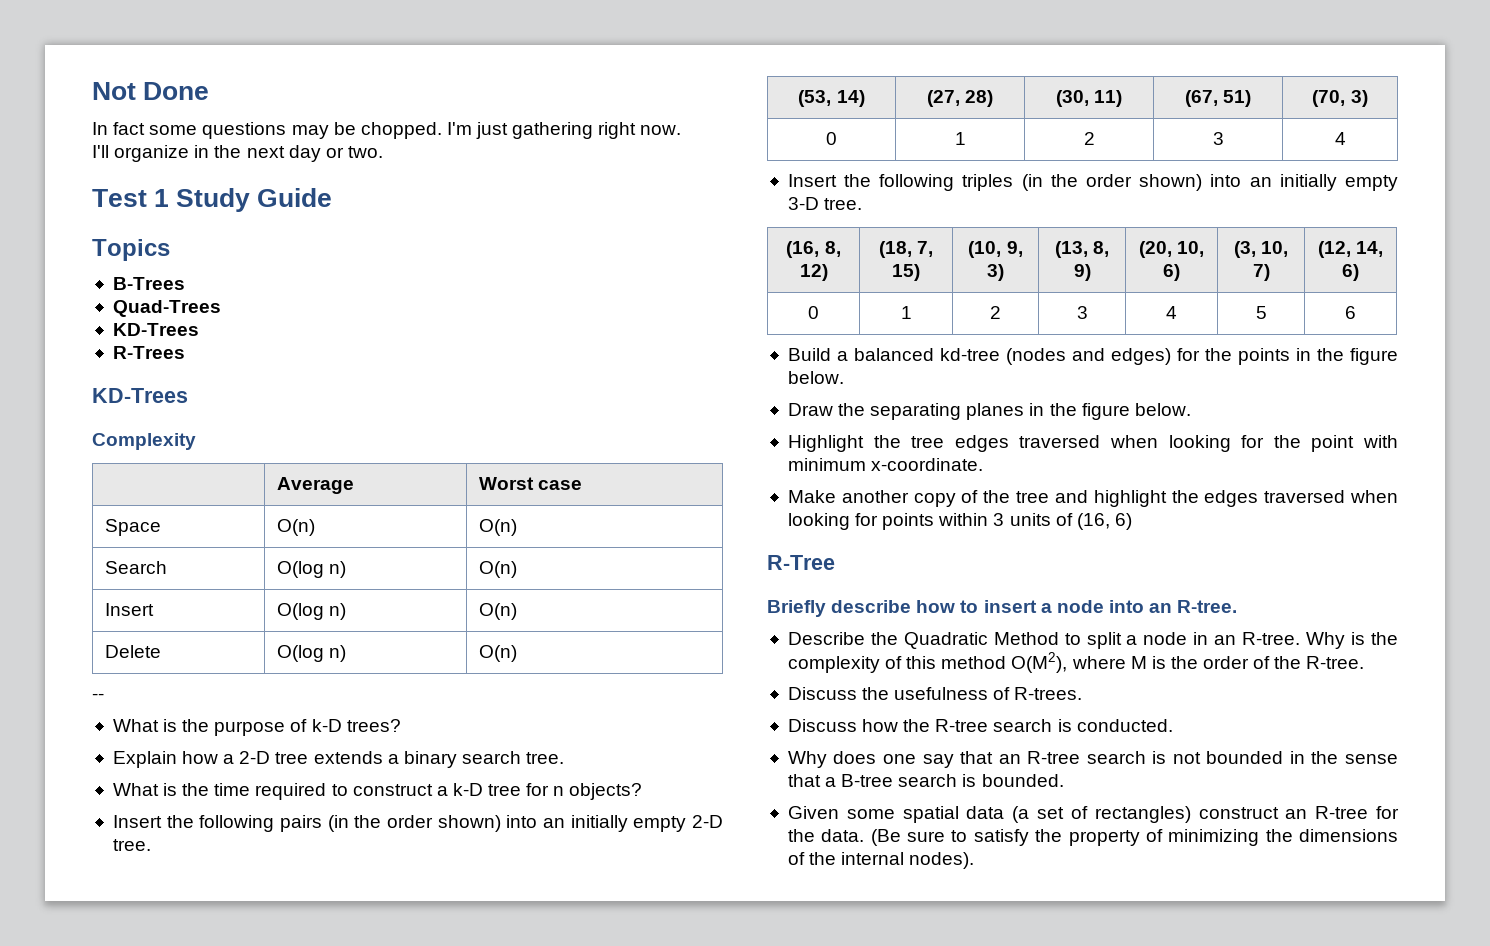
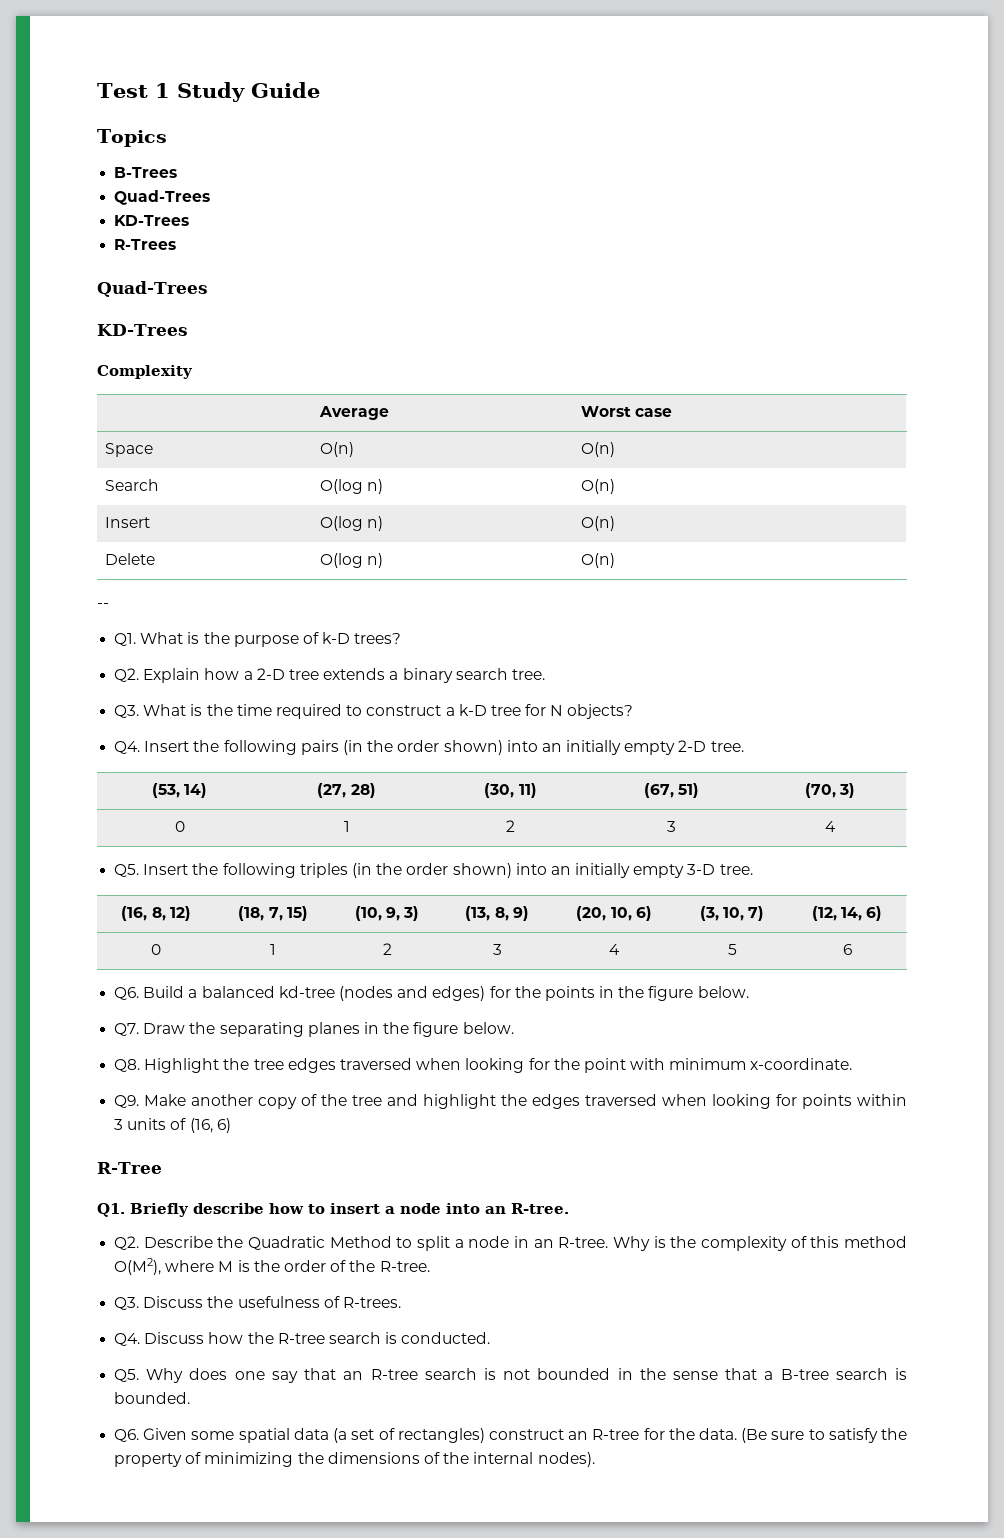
- Not Done
- In fact some questions may be chopped. I'm just gathering right now.
- I'll organize in the next day or two.
  R-Trees
+ Quad-Trees
- What is the purpose of k-D trees?
+ Q1. What is the purpose of k-D trees?
- Explain how a 2-D tree extends a binary search tree.
+ Q2. Explain how a 2-D tree extends a binary search tree.
- What is the time required to construct a k-D tree for n objects?
+ Q3. What is the time required to construct a k-D tree for N objects?
- Insert the following pairs (in the order shown) into an initially empty 2-D tree.
+ Q4. Insert the following pairs (in the order shown) into an initially empty 2-D tree.
- Insert the following triples (in the order shown) into an initially empty 3-D tree.
+ Q5. Insert the following triples (in the order shown) into an initially empty 3-D tree.
- Build a balanced kd-tree (nodes and edges) for the points in the figure below.
+ Q6. Build a balanced kd-tree (nodes and edges) for the points in the figure below.
- Draw the separating planes in the figure below.
+ Q7. Draw the separating planes in the figure below.
- Highlight the tree edges traversed when looking for the point with minimum x-coordinate.
+ Q8. Highlight the tree edges traversed when looking for the point with minimum x-coordinate.
- Make another copy of the tree and highlight the edges traversed when looking for points within 3 units of (16, 6)
+ Q9. Make another copy of the tree and highlight the edges traversed when looking for points within 3 units of (16, 6)
- Briefly describe how to insert a node into an R-tree.
+ Q1. Briefly describe how to insert a node into an R-tree.
- Describe the Quadratic Method to split a node in an R-tree.
+ Q2. Describe the Quadratic Method to split a node in an R-tree.
- Discuss the usefulness of R-trees.
+ Q3. Discuss the usefulness of R-trees.
- Discuss how the R-tree search is conducted.
+ Q4. Discuss how the R-tree search is conducted.
- Why does one say that an R-tree search is not bounded in the sense that a B-tree search is bounded.
+ Q5. Why does one say that an R-tree search is not bounded in the sense that a B-tree search is bounded.
- Given some spatial data (a set of rectangles) construct an R-tree for the data.
+ Q6. Given some spatial data (a set of rectangles) construct an R-tree for the data.

